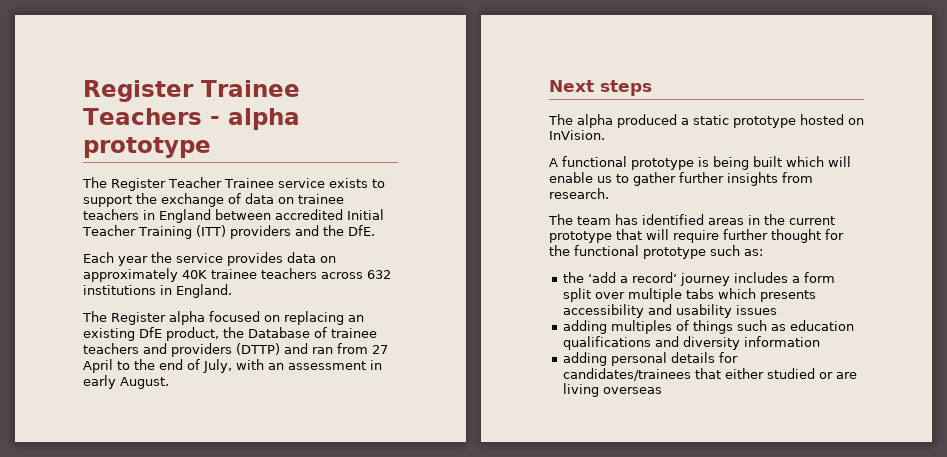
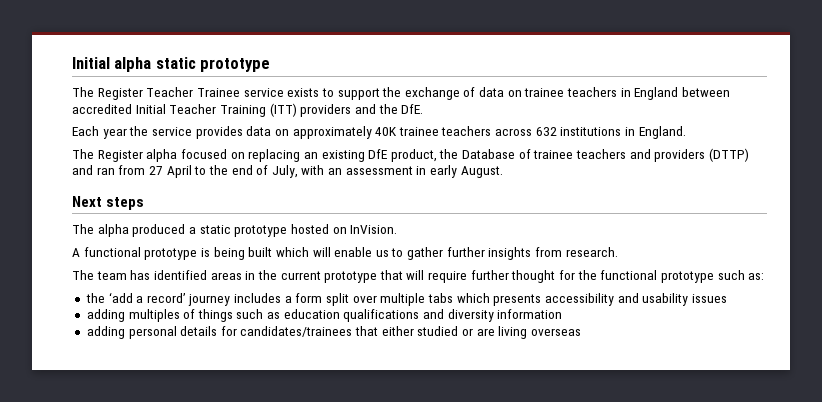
- Register Trainee Teachers - alpha prototype
+ Initial alpha static prototype

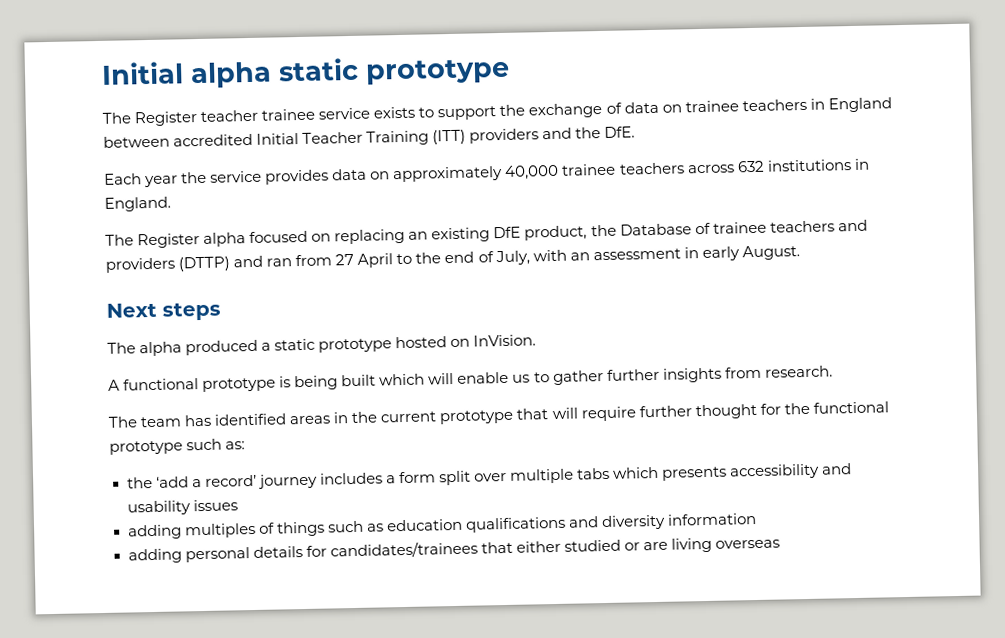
- The Register Teacher Trainee service exists to support the exchange of data on trainee teachers in England between accredited Initial Teacher Training (ITT) providers and the DfE.
+ The Register teacher trainee service exists to support the exchange of data on trainee teachers in England between accredited Initial Teacher Training (ITT) providers and the DfE.
- Each year the service provides data on approximately 40K trainee teachers across 632 institutions in England.
+ Each year the service provides data on approximately 40,000 trainee teachers across 632 institutions in England.

